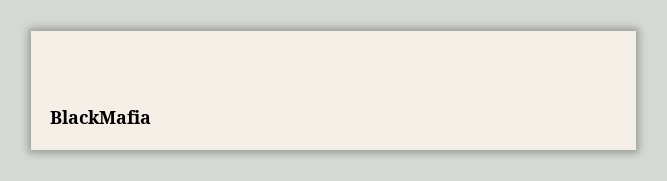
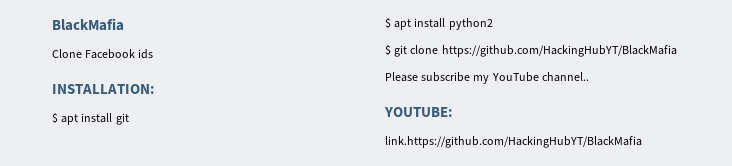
+ Clone Facebook ids
+ INSTALLATION:
+ $ apt install git
+ $ apt install python2
+ $ git clone https://github.com/HackingHubYT/BlackMafia
+ Please subscribe my YouTube channel..
+ YOUTUBE:
+ link.https://github.com/HackingHubYT/BlackMafia

